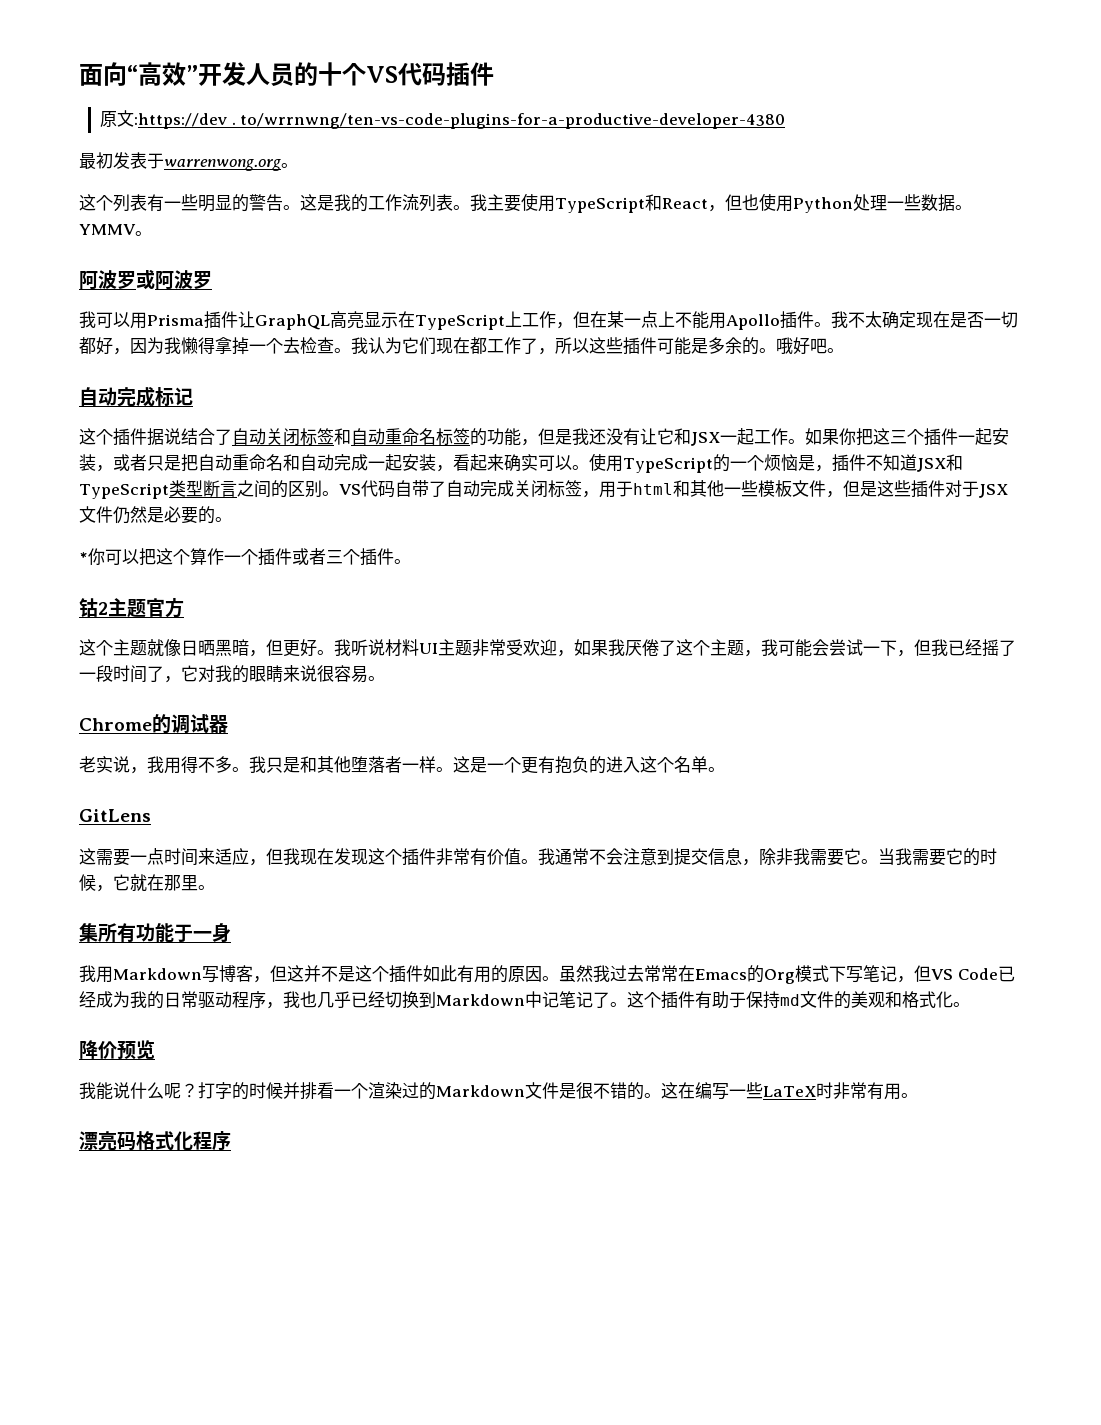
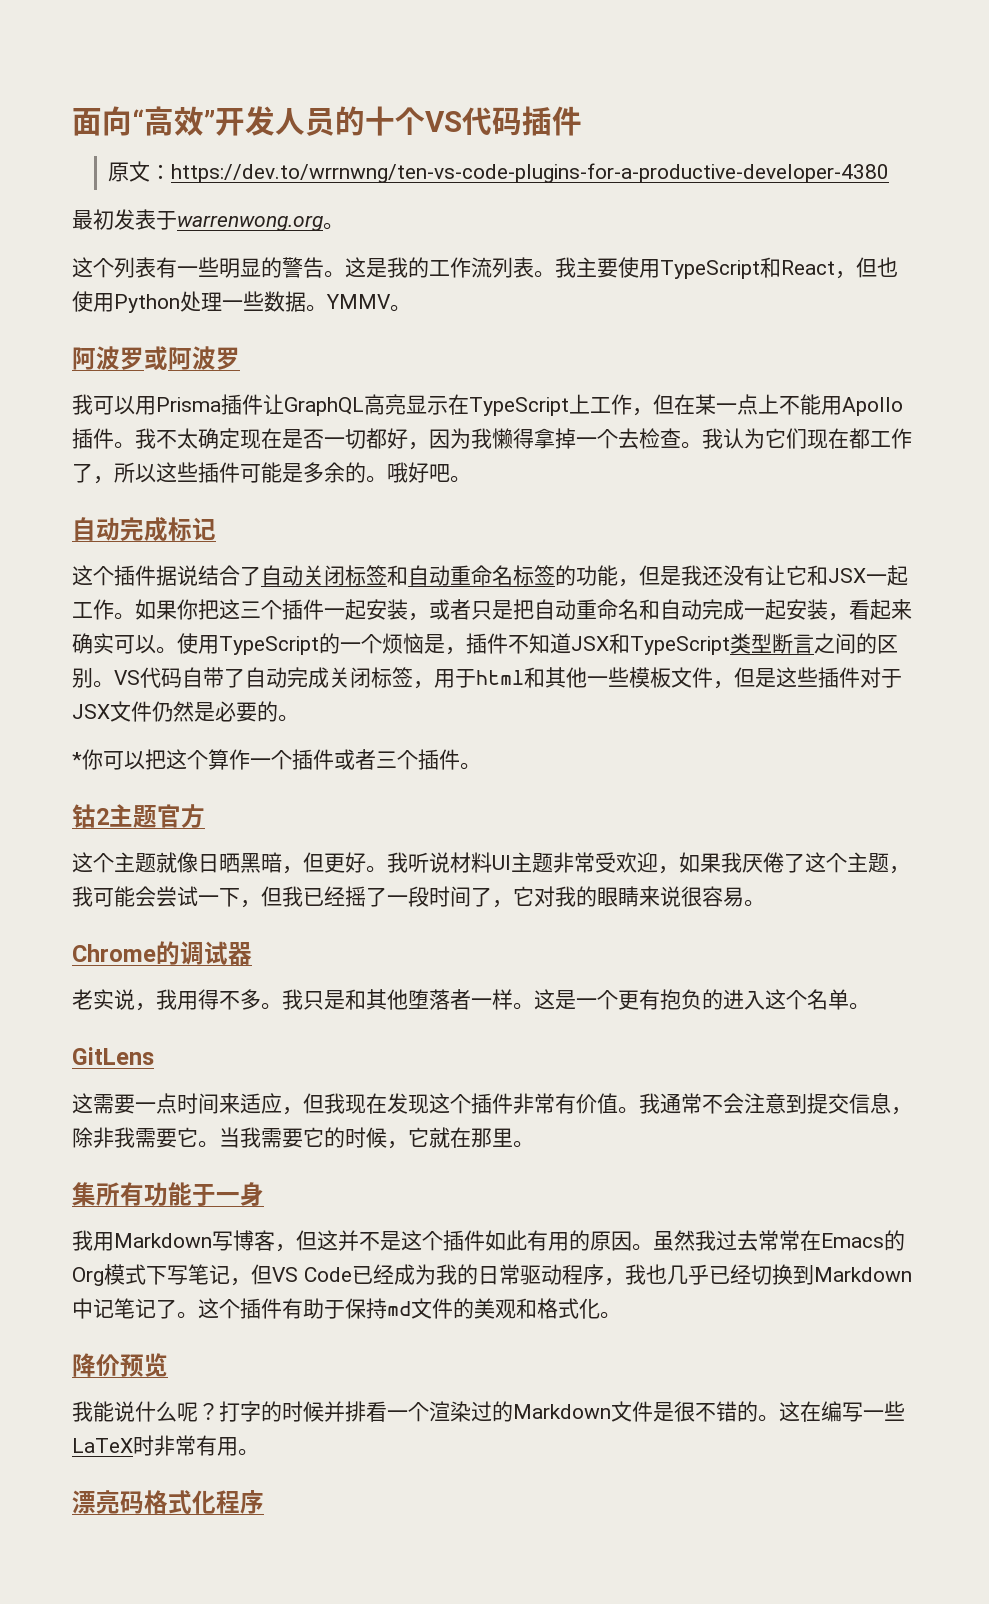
- 原文:https://dev . to/wrrnwng/ten-vs-code-plugins-for-a-productive-developer-4380
+ 原文：https://dev.to/wrrnwng/ten-vs-code-plugins-for-a-productive-developer-4380

